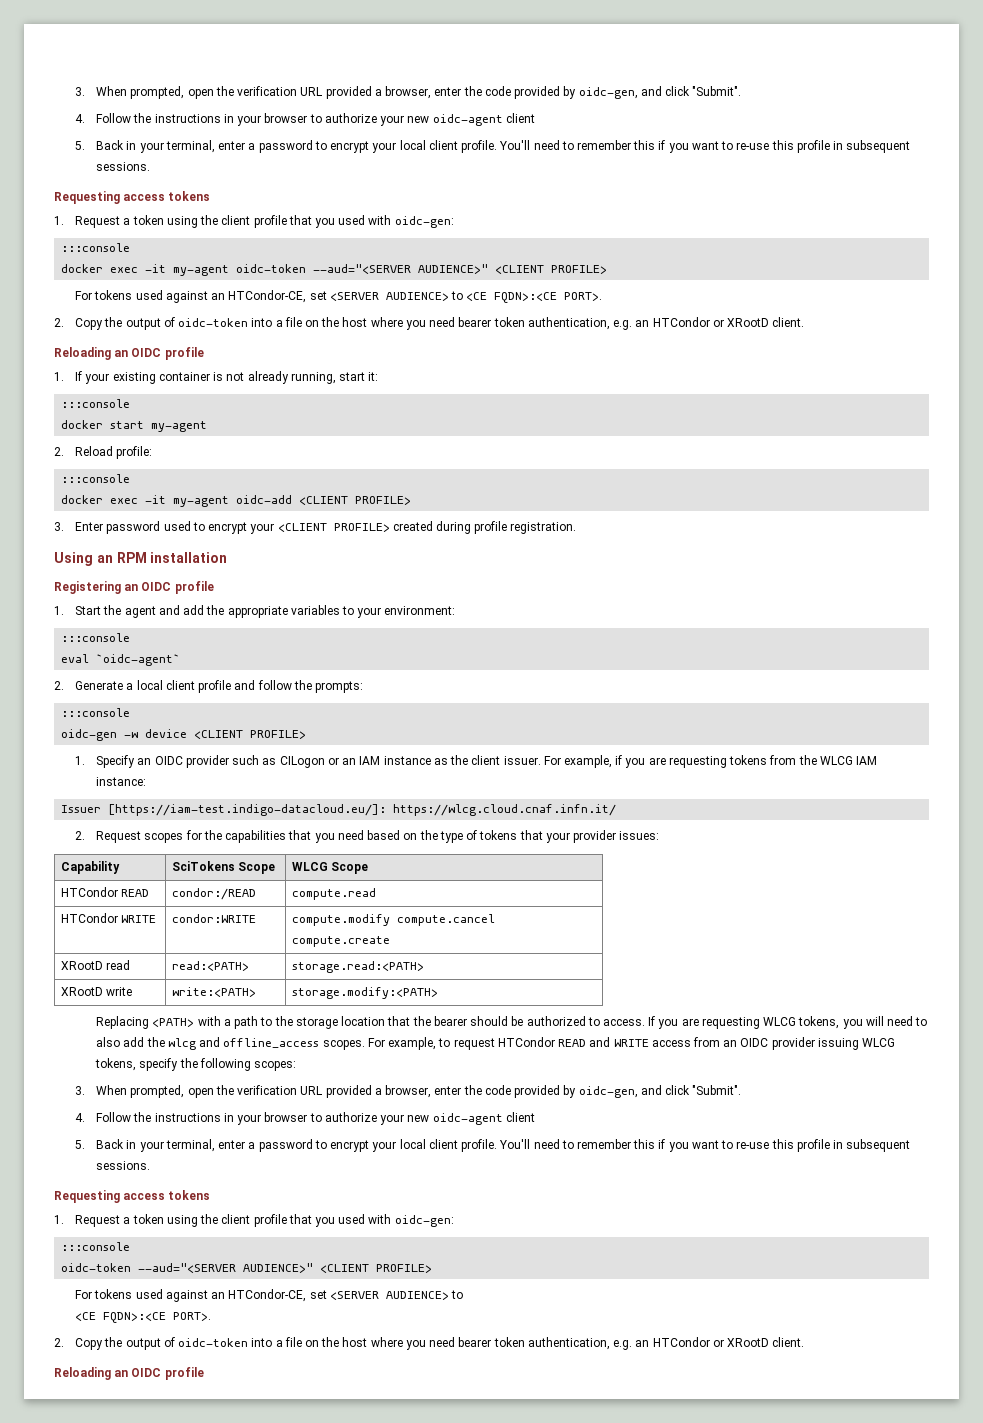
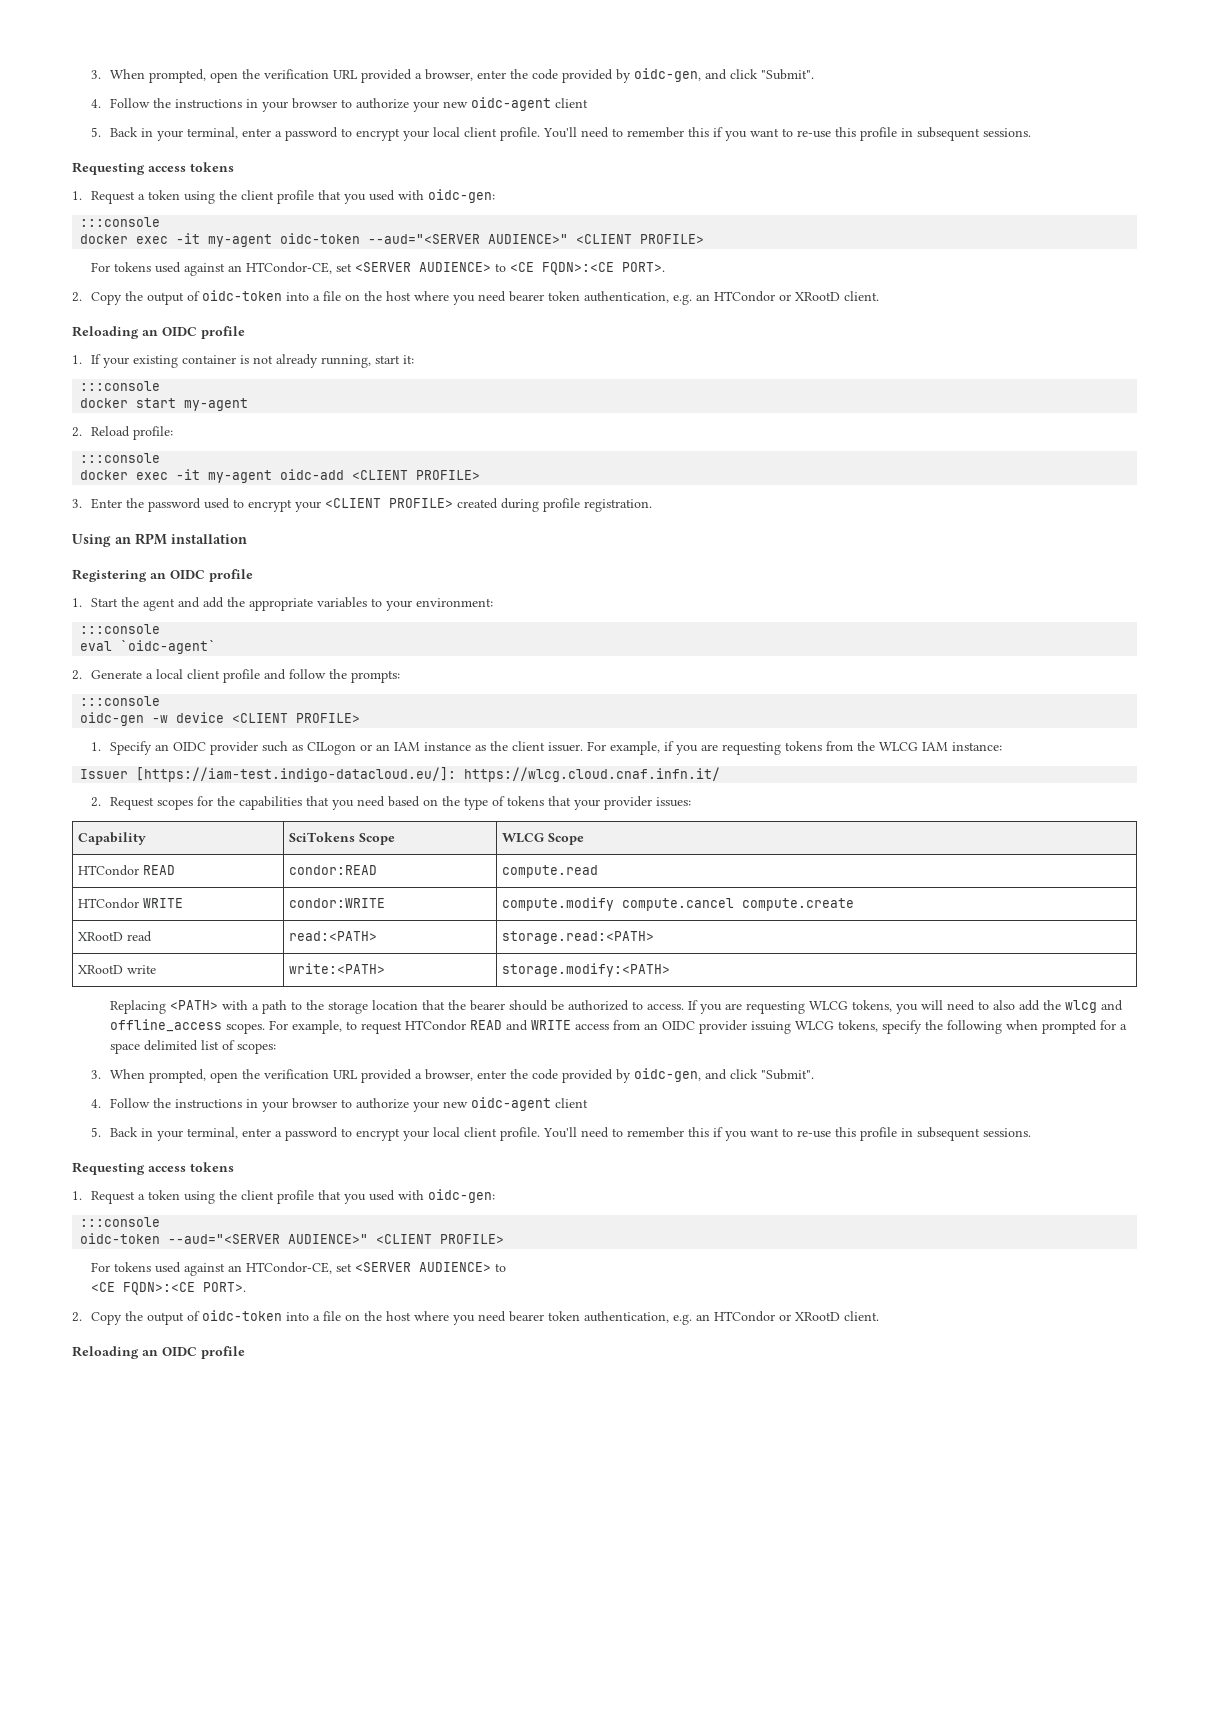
- 3. Enter password used to encrypt your <CLIENT PROFILE> created during profile registration.
+ 3. Enter the password used to encrypt your <CLIENT PROFILE> created during profile registration.
- HTCondor READ | condor:/READ | compute.read
+ HTCondor READ | condor:READ | compute.read
- For example, to request HTCondor READ and WRITE access from an OIDC provider issuing WLCG tokens, specify the following scopes:
+ For example, to request HTCondor READ and WRITE access from an OIDC provider issuing WLCG tokens, specify the following when prompted for a space delimited list of scopes:

